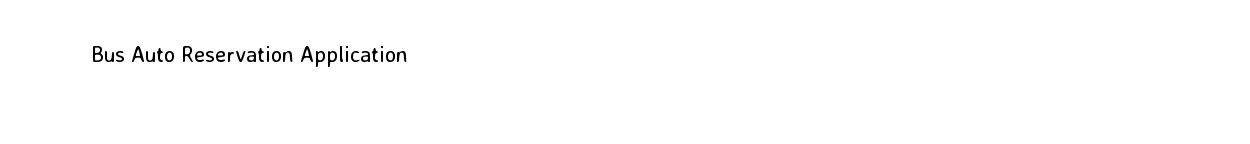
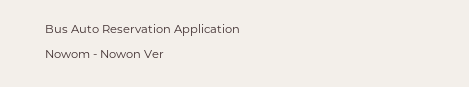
+ Nowom - Nowon Ver

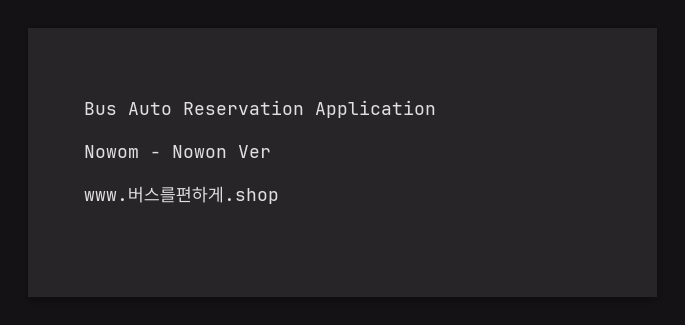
+ www.버스를편하게.shop

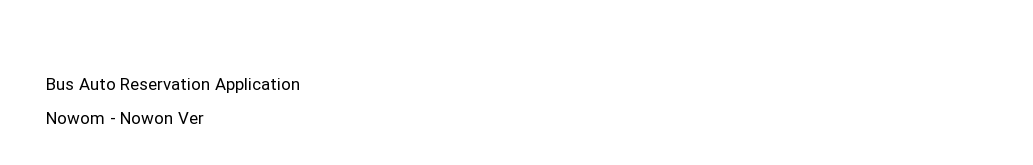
- www.버스를편하게.shop

